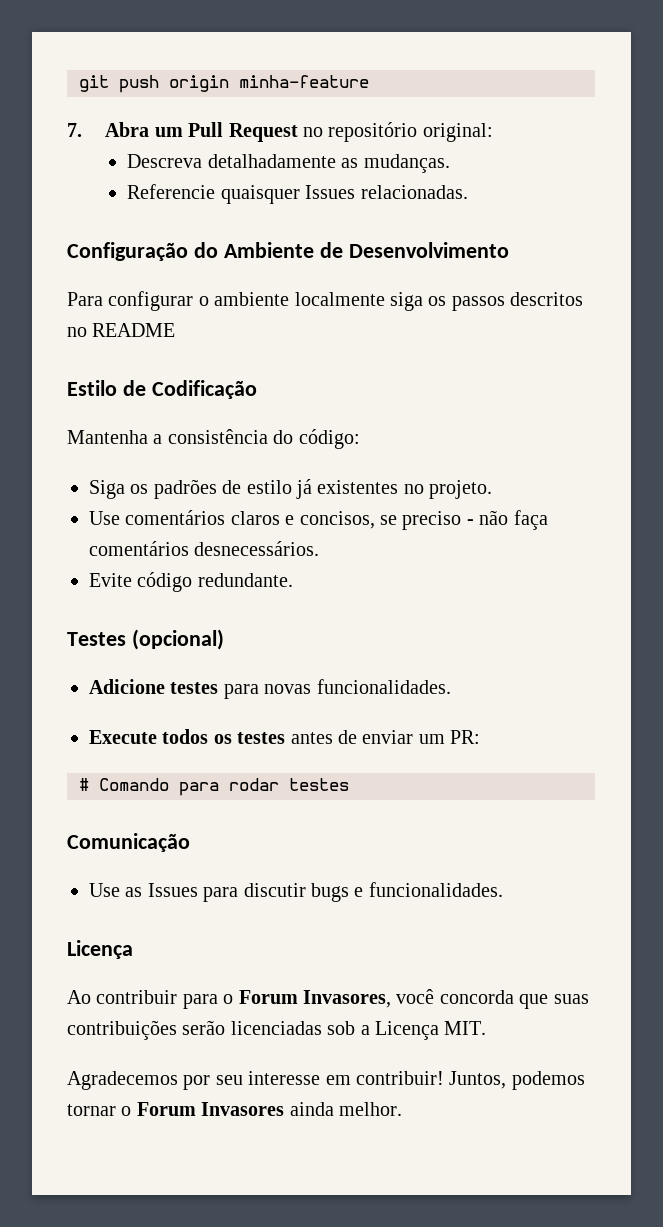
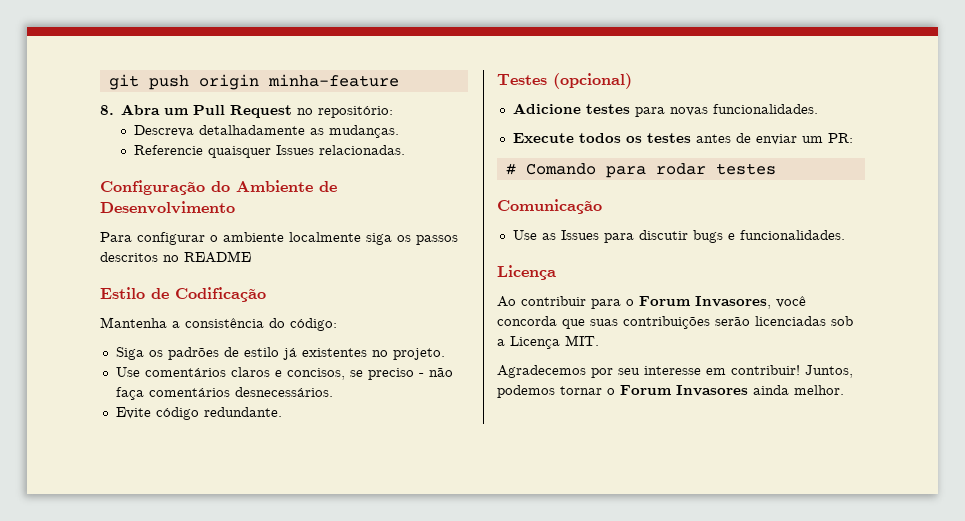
- 7. Abra um Pull Request no repositório original:
+ 8. Abra um Pull Request no repositório:

